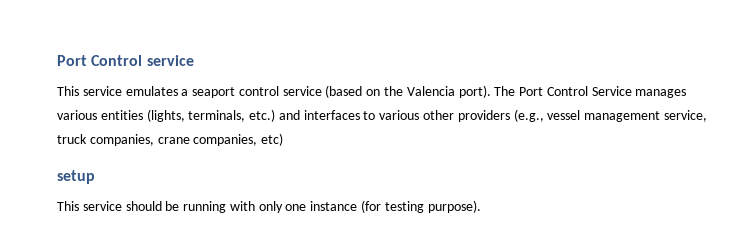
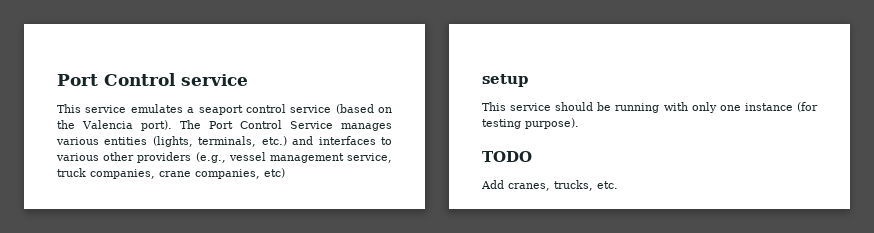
+ TODO
+ Add cranes, trucks, etc.

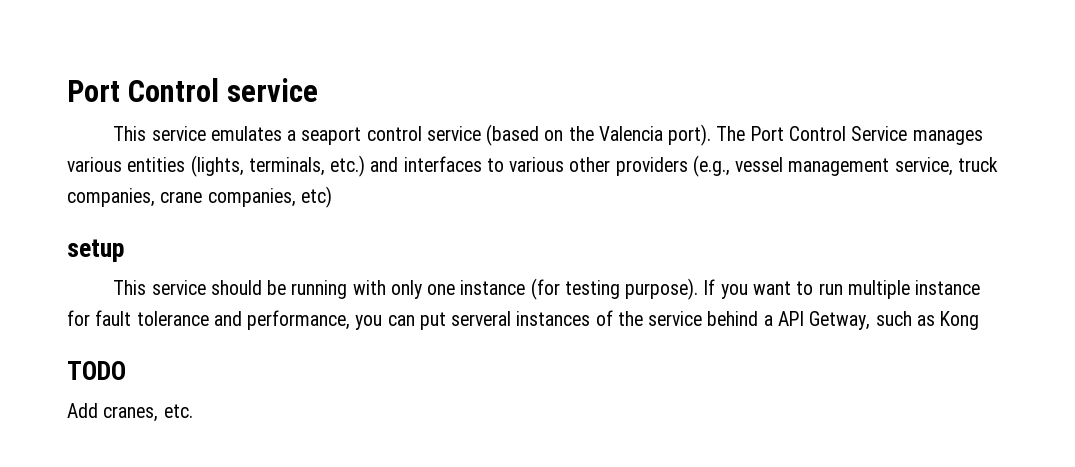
+ If you want to run multiple instance for fault tolerance and performance, you can put serveral instances of the service behind a API Getway, such as Kong
- Add cranes, trucks, etc.
+ Add cranes, etc.

